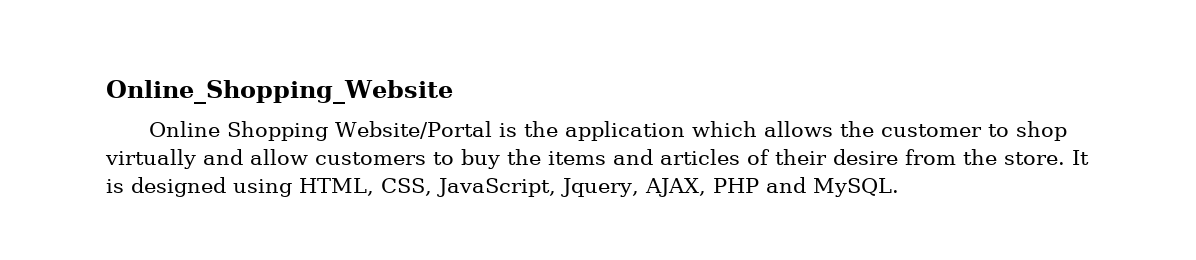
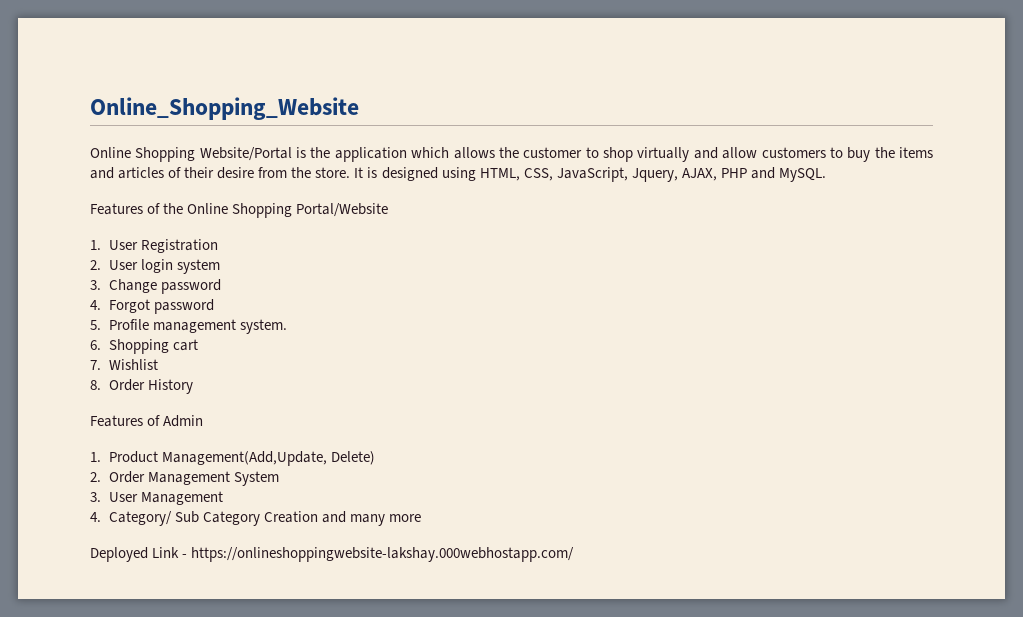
+ Features of the Online Shopping Portal/Website
+ 1. User Registration
+ 2. User login system
+ 3. Change password
+ 4. Forgot password
+ 5. Profile management system.
+ 6. Shopping cart
+ 7. Wishlist
+ 8. Order History
+ Features of Admin
+ 1. Product Management(Add,Update, Delete)
+ 2. Order Management System
+ 3. User Management
+ 4. Category/ Sub Category Creation and many more
+ Deployed Link - https://onlineshoppingwebsite-lakshay.000webhostapp.com/

